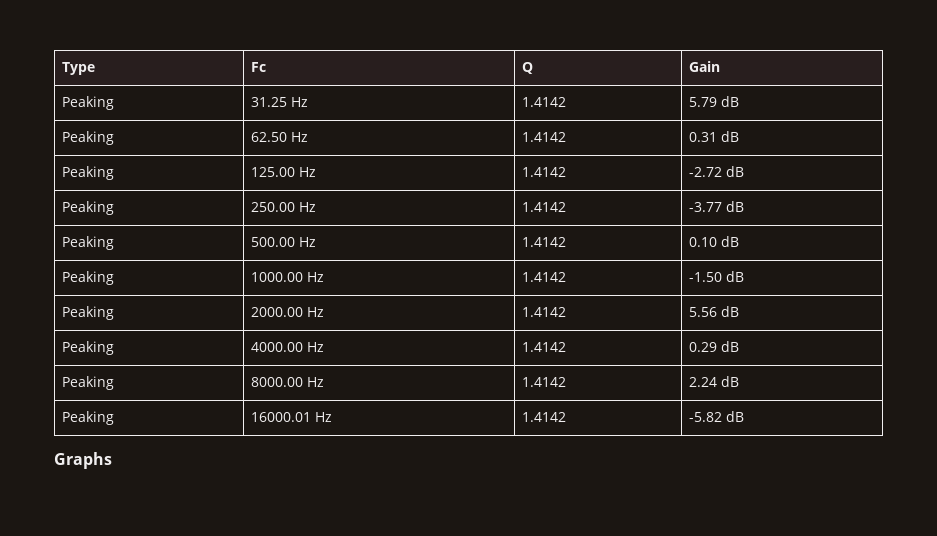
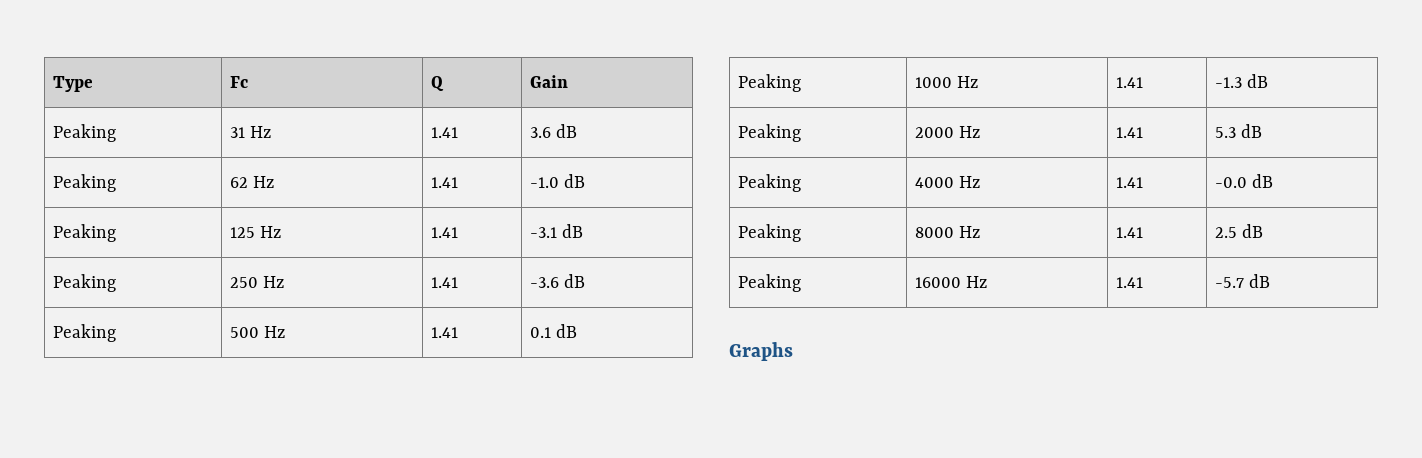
- Peaking | 31.25 Hz | 1.4142 | 5.79 dB
- Peaking | 62.50 Hz | 1.4142 | 0.31 dB
- Peaking | 125.00 Hz | 1.4142 | -2.72 dB
- Peaking | 250.00 Hz | 1.4142 | -3.77 dB
- Peaking | 500.00 Hz | 1.4142 | 0.10 dB
- Peaking | 1000.00 Hz | 1.4142 | -1.50 dB
- Peaking | 2000.00 Hz | 1.4142 | 5.56 dB
- Peaking | 4000.00 Hz | 1.4142 | 0.29 dB
- Peaking | 8000.00 Hz | 1.4142 | 2.24 dB
- Peaking | 16000.01 Hz | 1.4142 | -5.82 dB
+ Peaking | 31 Hz | 1.41 | 3.6 dB
+ Peaking | 62 Hz | 1.41 | -1.0 dB
+ Peaking | 125 Hz | 1.41 | -3.1 dB
+ Peaking | 250 Hz | 1.41 | -3.6 dB
+ Peaking | 500 Hz | 1.41 | 0.1 dB
+ Peaking | 1000 Hz | 1.41 | -1.3 dB
+ Peaking | 2000 Hz | 1.41 | 5.3 dB
+ Peaking | 4000 Hz | 1.41 | -0.0 dB
+ Peaking | 8000 Hz | 1.41 | 2.5 dB
+ Peaking | 16000 Hz | 1.41 | -5.7 dB

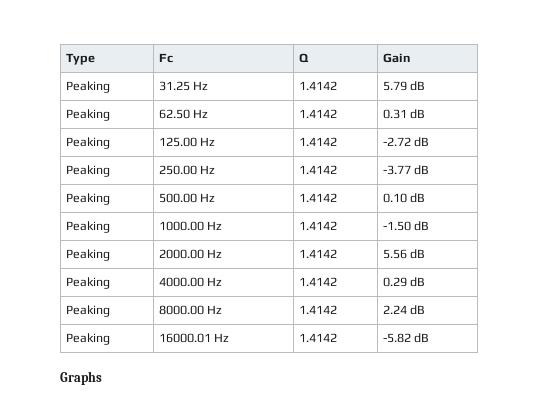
- Peaking | 31 Hz | 1.41 | 3.6 dB
- Peaking | 62 Hz | 1.41 | -1.0 dB
- Peaking | 125 Hz | 1.41 | -3.1 dB
- Peaking | 250 Hz | 1.41 | -3.6 dB
- Peaking | 500 Hz | 1.41 | 0.1 dB
- Peaking | 1000 Hz | 1.41 | -1.3 dB
- Peaking | 2000 Hz | 1.41 | 5.3 dB
- Peaking | 4000 Hz | 1.41 | -0.0 dB
- Peaking | 8000 Hz | 1.41 | 2.5 dB
- Peaking | 16000 Hz | 1.41 | -5.7 dB
+ Peaking | 31.25 Hz | 1.4142 | 5.79 dB
+ Peaking | 62.50 Hz | 1.4142 | 0.31 dB
+ Peaking | 125.00 Hz | 1.4142 | -2.72 dB
+ Peaking | 250.00 Hz | 1.4142 | -3.77 dB
+ Peaking | 500.00 Hz | 1.4142 | 0.10 dB
+ Peaking | 1000.00 Hz | 1.4142 | -1.50 dB
+ Peaking | 2000.00 Hz | 1.4142 | 5.56 dB
+ Peaking | 4000.00 Hz | 1.4142 | 0.29 dB
+ Peaking | 8000.00 Hz | 1.4142 | 2.24 dB
+ Peaking | 16000.01 Hz | 1.4142 | -5.82 dB

